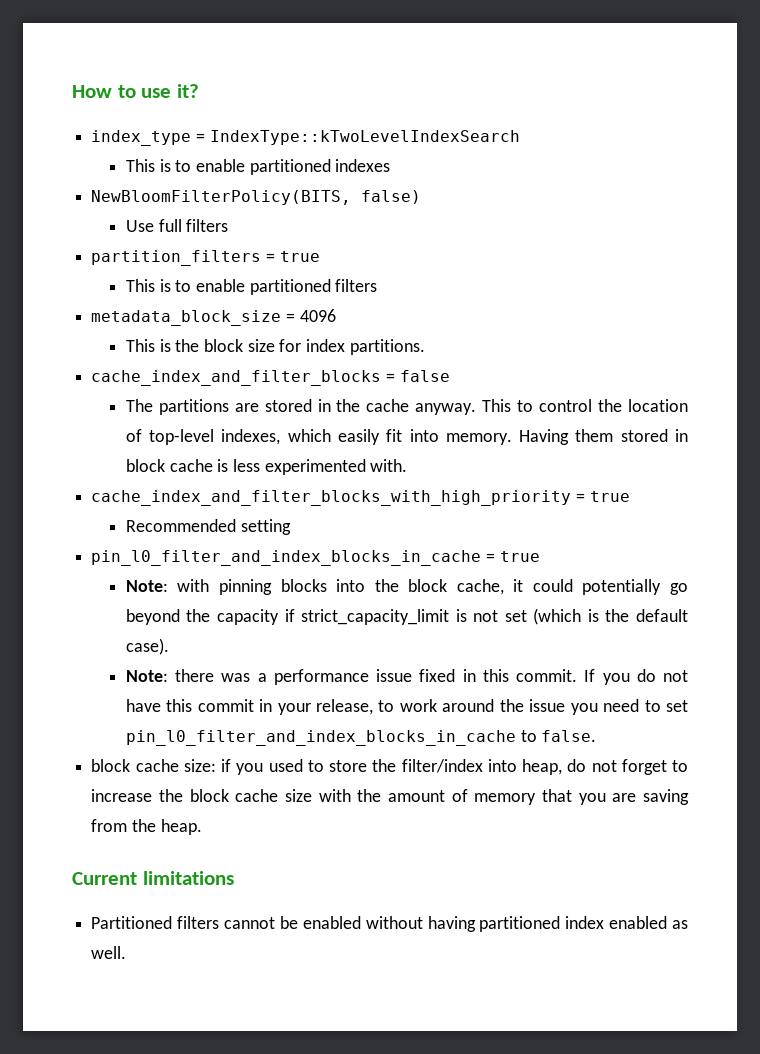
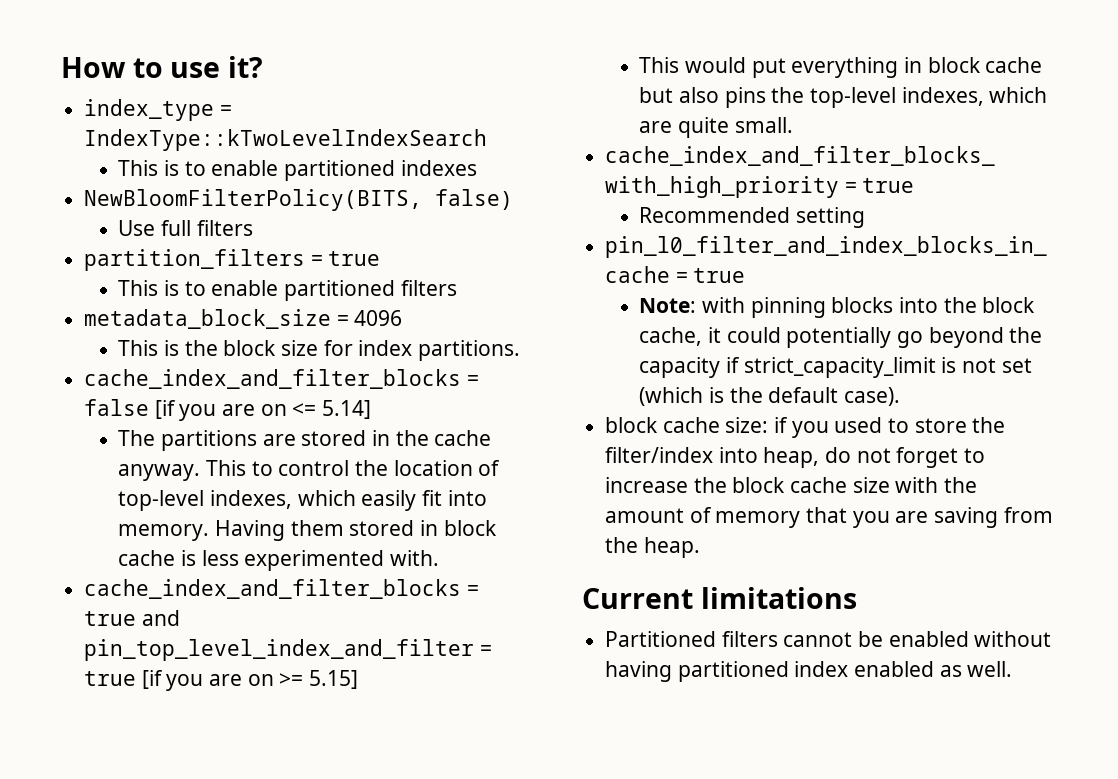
- cache_index_and_filter_blocks = false
+ cache_index_and_filter_blocks = false [if you are on <= 5.14]
+ cache_index_and_filter_blocks = true and pin_top_level_index_and_filter = true [if you are on >= 5.15]
+ This would put everything in block cache but also pins the top-level indexes, which are quite small.
- Note: there was a performance issue fixed in this commit. If you do not have this commit in your release, to work around the issue you need to set pin_l0_filter_and_index_blocks_in_cache to false.

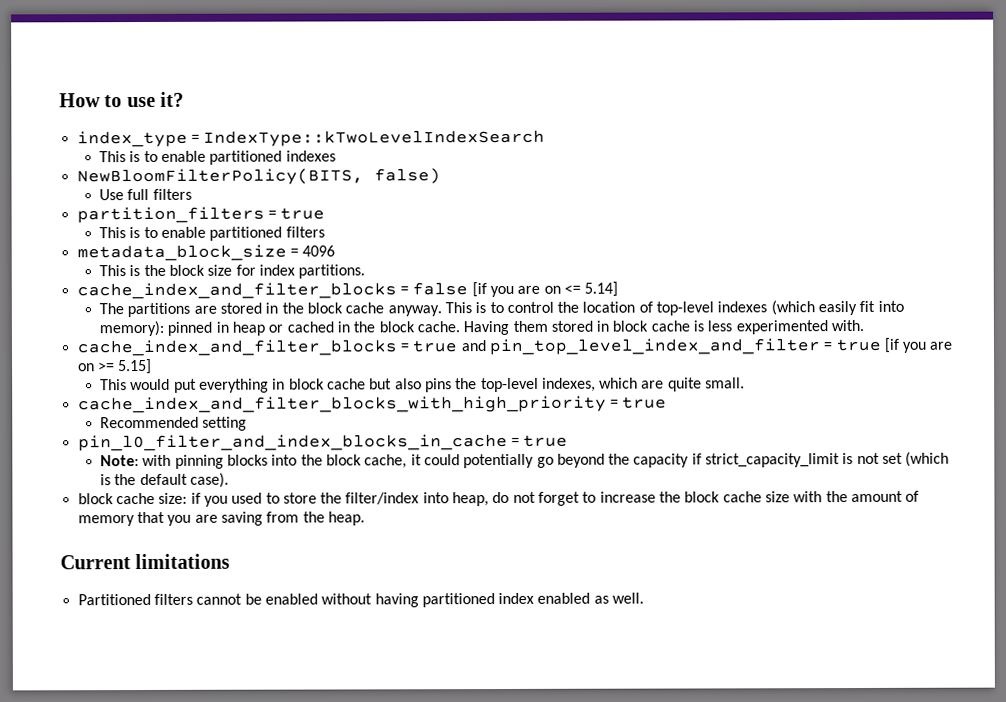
- The partitions are stored in the cache anyway.
+ The partitions are stored in the block cache anyway.
- This to control the location of top-level indexes, which easily fit into memory.
+ This is to control the location of top-level indexes (which easily fit into memory): pinned in heap or cached in the block cache.

